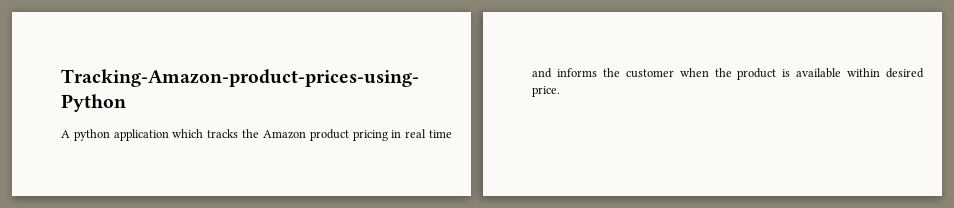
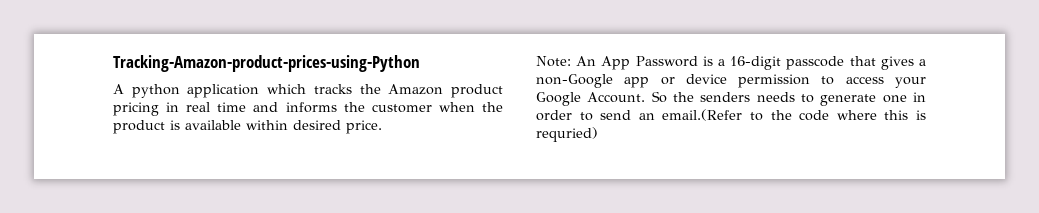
+ Note: An App Password is a 16-digit passcode that gives a non-Google app or device permission to access your Google Account. So the senders needs to generate one in order to send an email.(Refer to the code where this is requried)

